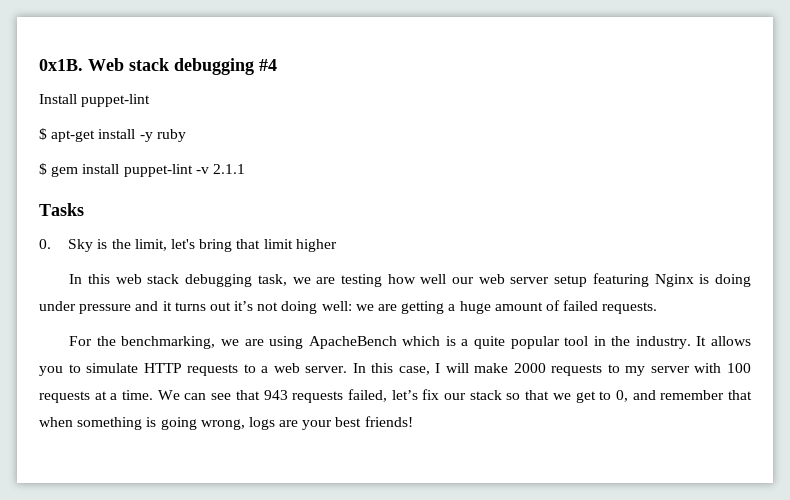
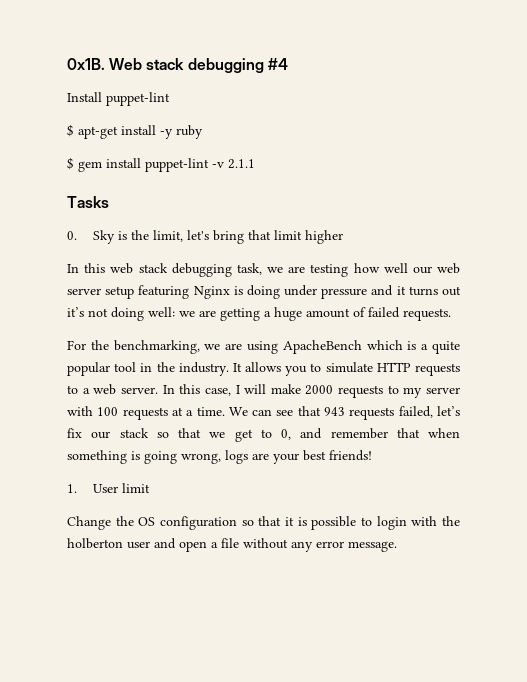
+ 1. User limit
+ Change the OS configuration so that it is possible to login with the holberton user and open a file without any error message.

